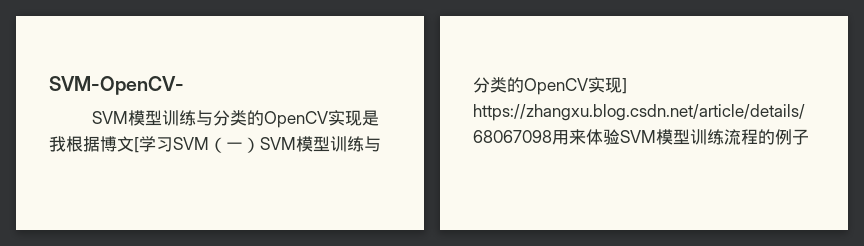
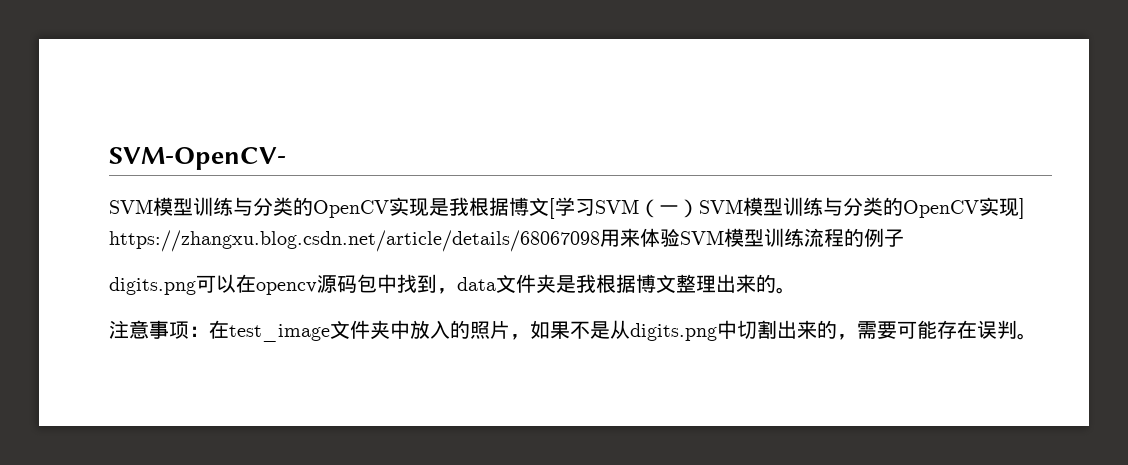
+ digits.png可以在opencv源码包中找到，data文件夹是我根据博文整理出来的。
+ 注意事项：在test_image文件夹中放入的照片，如果不是从digits.png中切割出来的，需要可能存在误判。

